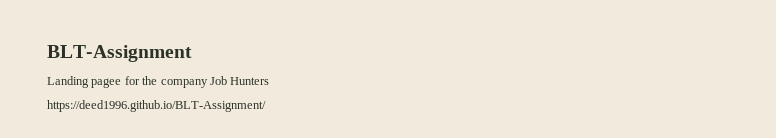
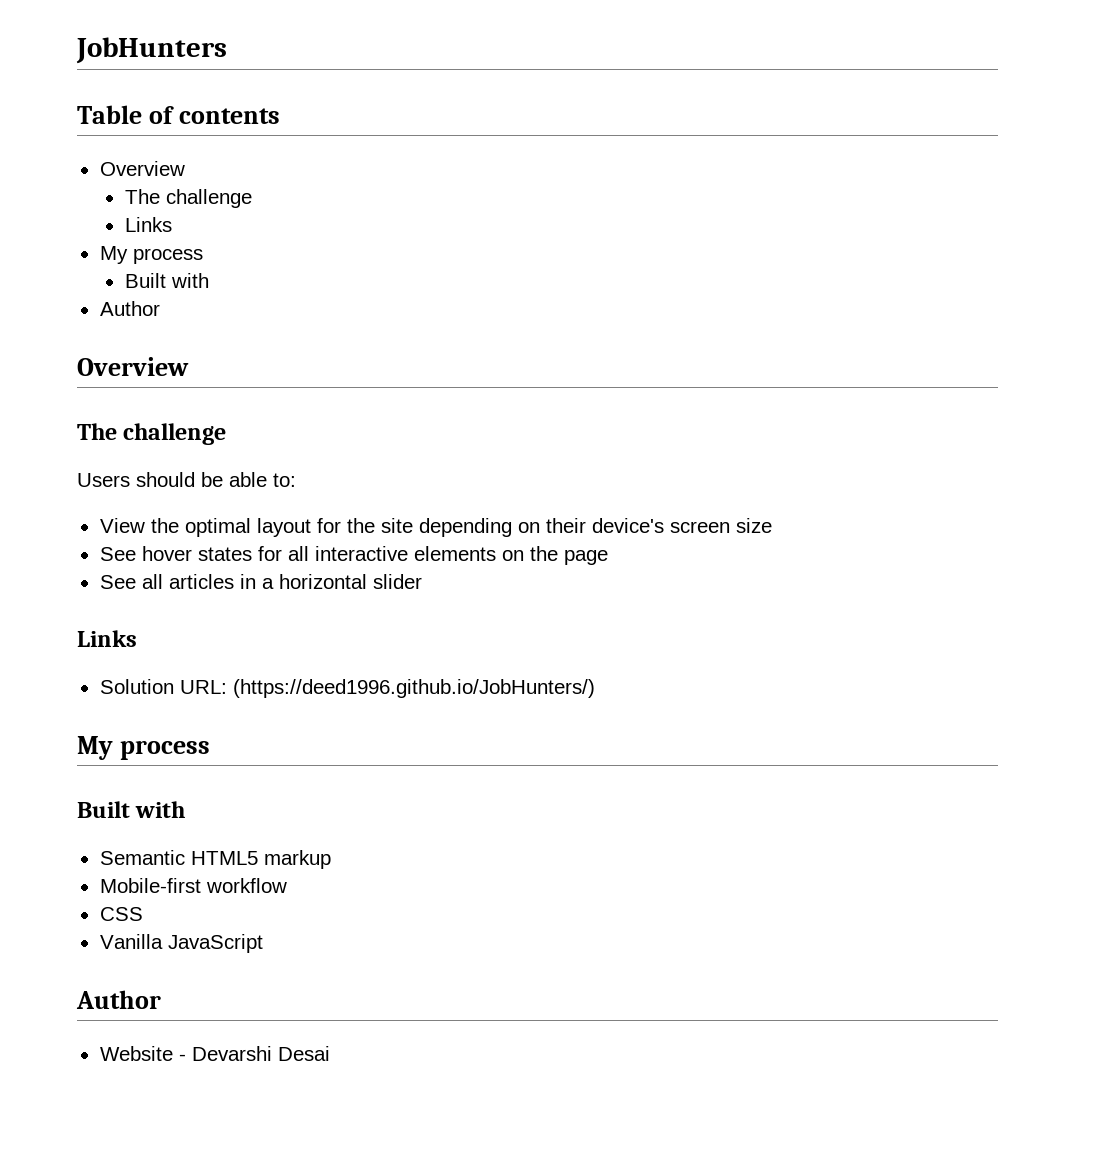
- BLT-Assignment
- Landing pagee for the company Job Hunters
- https://deed1996.github.io/BLT-Assignment/
+ JobHunters
+ Table of contents
+ Overview
+ The challenge
+ Links
+ My process
+ Built with
+ Author
+ Overview
+ The challenge
+ Users should be able to:
+ View the optimal layout for the site depending on their device's screen size
+ See hover states for all interactive elements on the page
+ See all articles in a horizontal slider
+ Links
+ Solution URL: (https://deed1996.github.io/JobHunters/)
+ My process
+ Built with
+ Semantic HTML5 markup
+ Mobile-first workflow
+ CSS
+ Vanilla JavaScript
+ Author
+ Website - Devarshi Desai

